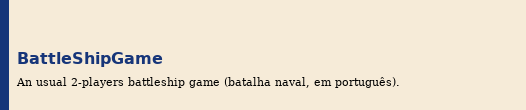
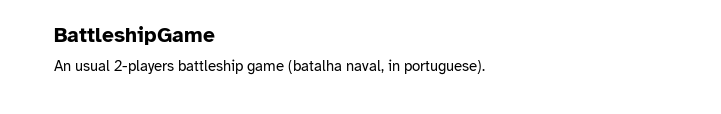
- BattleShipGame
+ BattleshipGame
- An usual 2-players battleship game (batalha naval, em português).
+ An usual 2-players battleship game (batalha naval, in portuguese).

